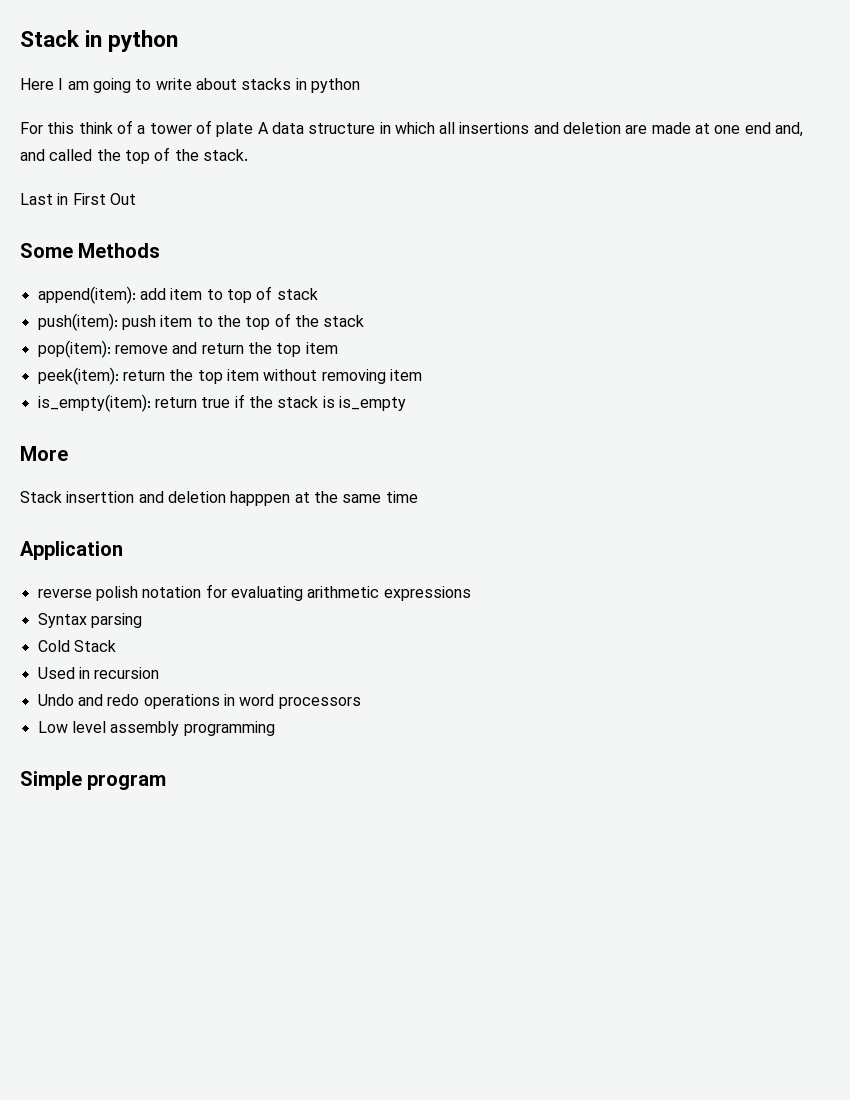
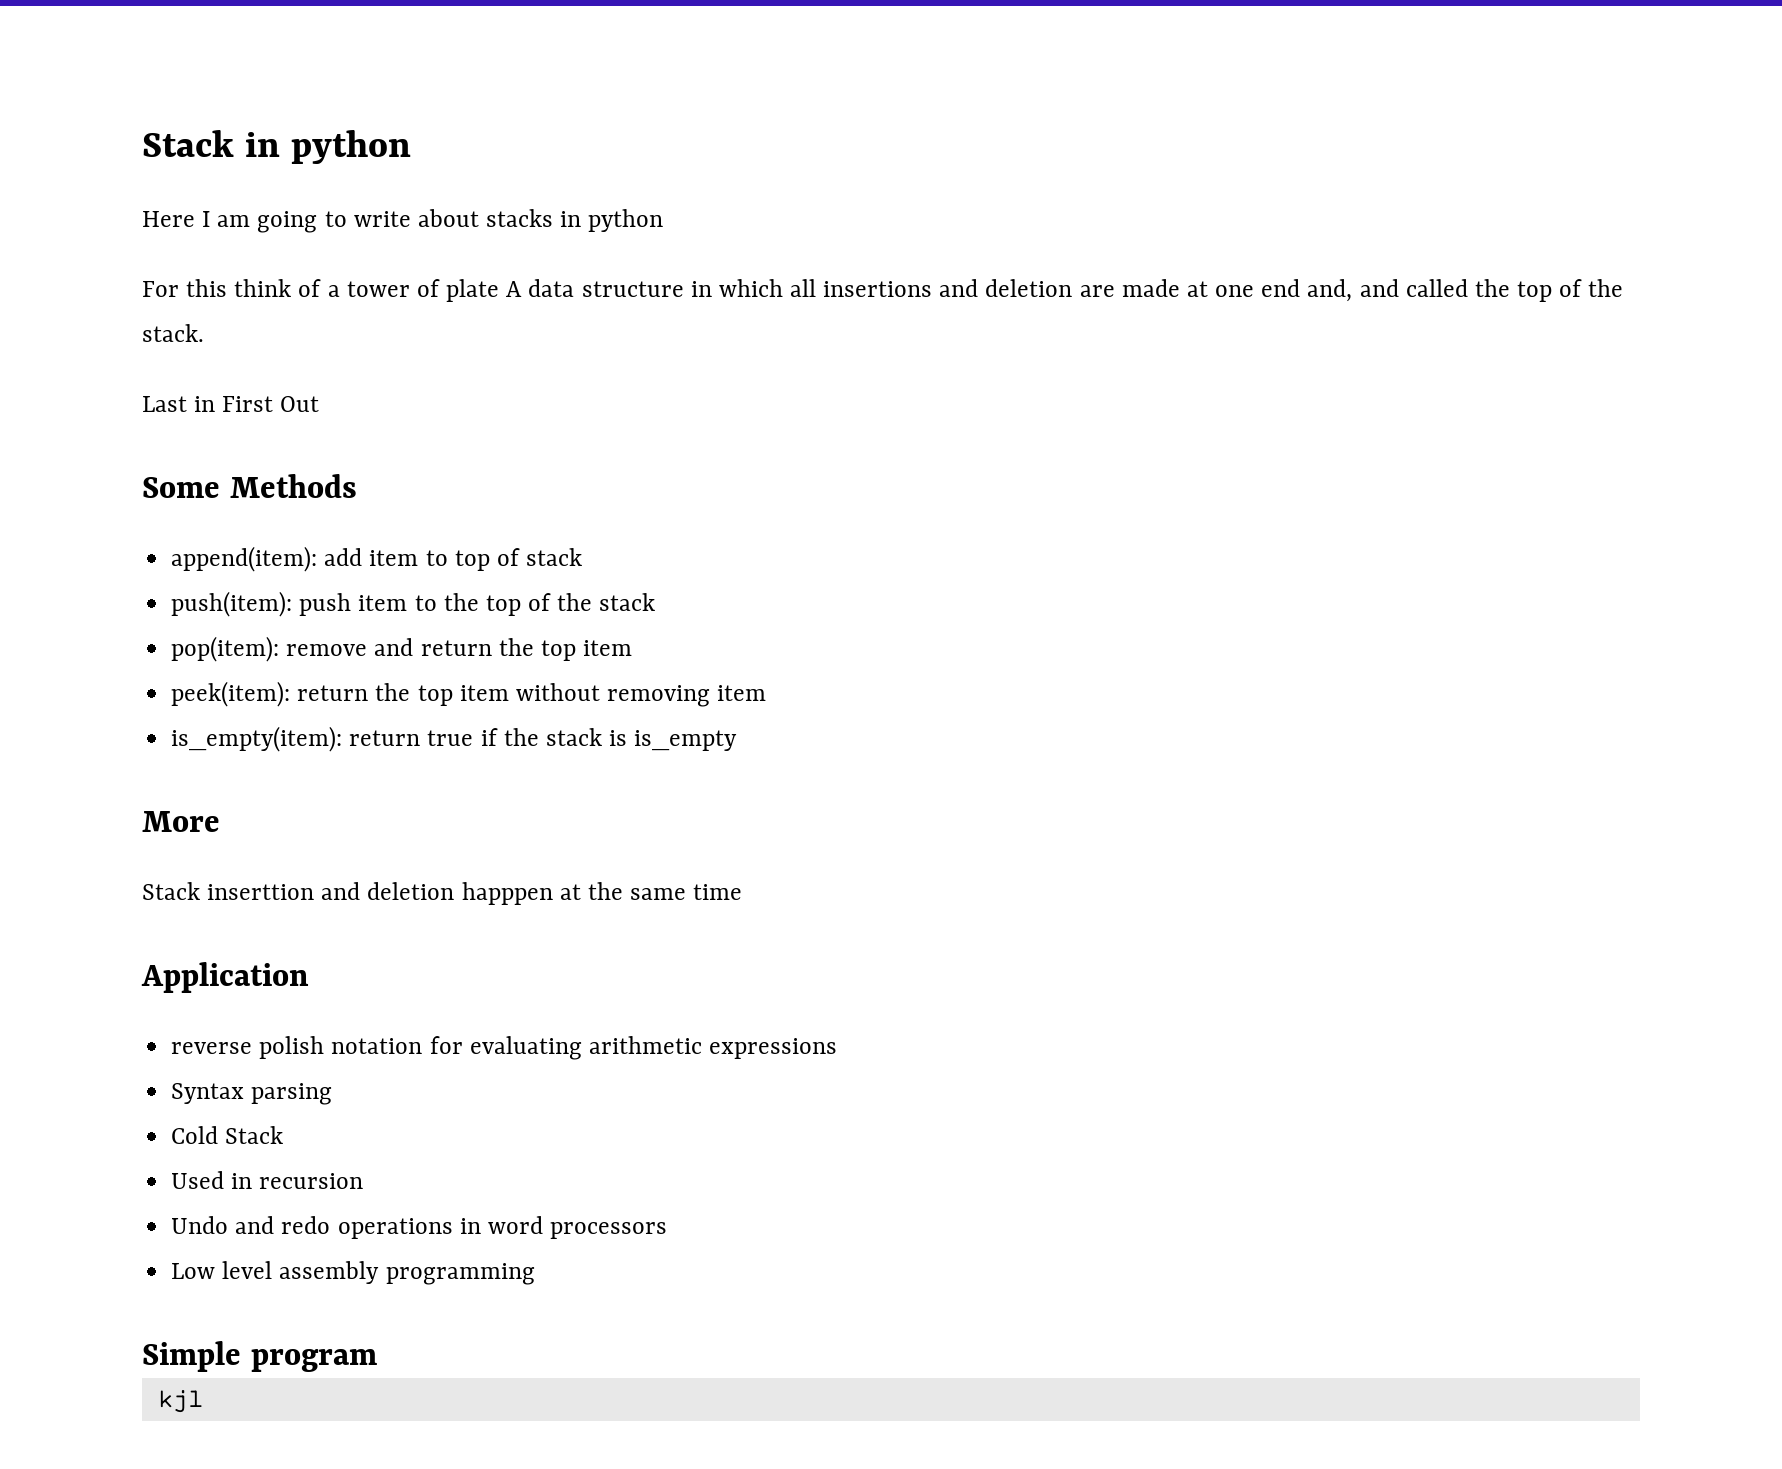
+ kjl

